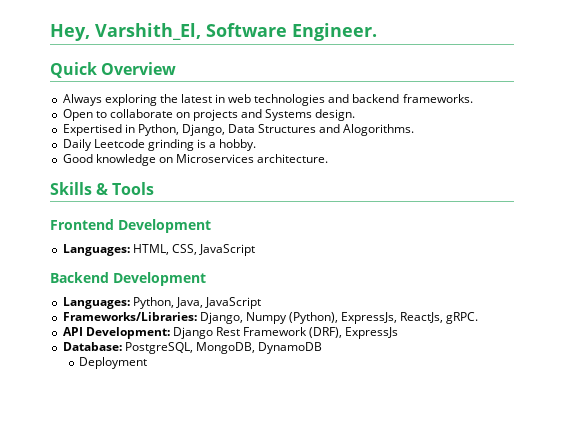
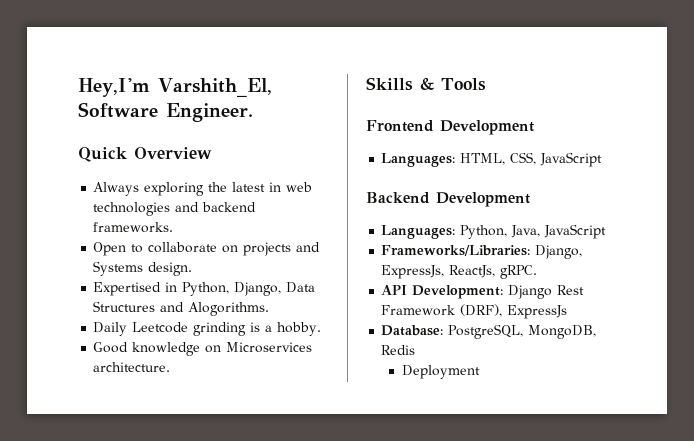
- Hey, Varshith_El, Software Engineer.
+ Hey,I'm Varshith_El, Software Engineer.
- Frameworks/Libraries: Django, Numpy (Python), ExpressJs, ReactJs, gRPC.
+ Frameworks/Libraries: Django, ExpressJs, ReactJs, gRPC.
- Database: PostgreSQL, MongoDB, DynamoDB
+ Database: PostgreSQL, MongoDB, Redis

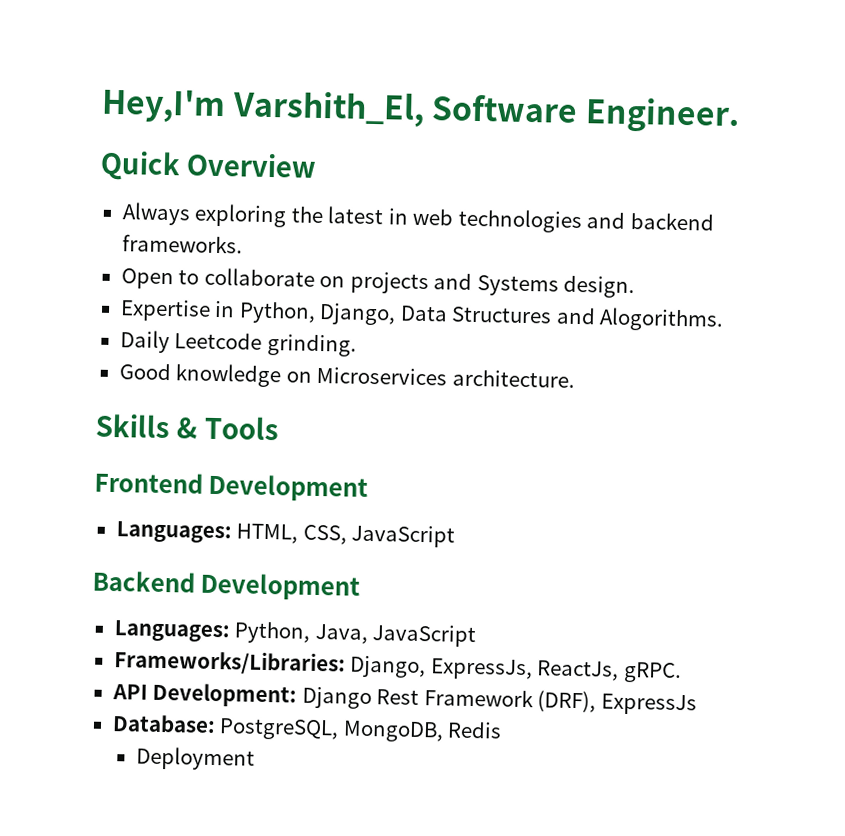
- Expertised in Python, Django, Data Structures and Alogorithms.
+ Expertise in Python, Django, Data Structures and Alogorithms.
- Daily Leetcode grinding is a hobby.
+ Daily Leetcode grinding.

